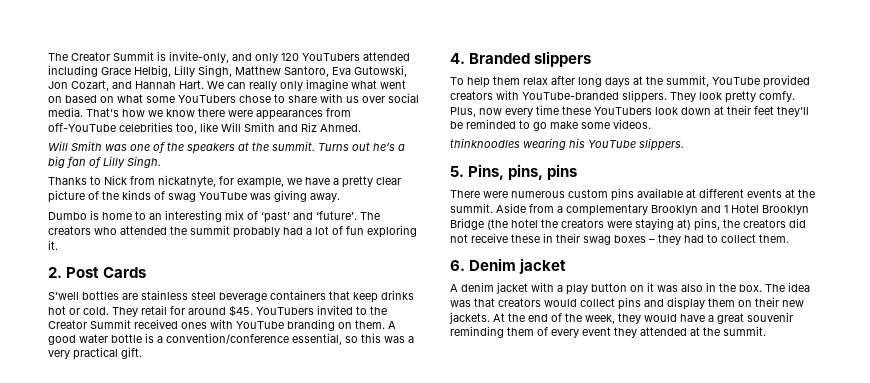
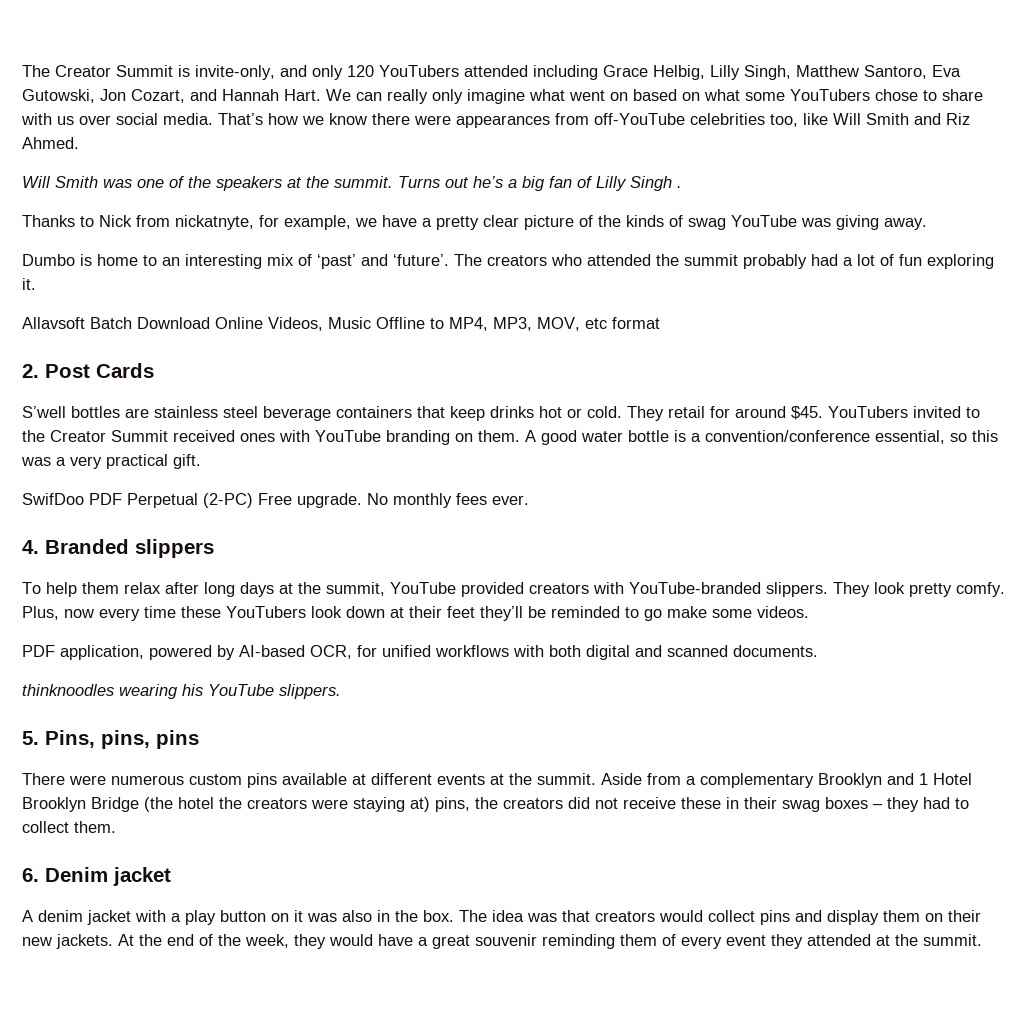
- Turns out he’s a big fan of Lilly Singh.
+ Turns out he’s a big fan of Lilly Singh .
+ Allavsoft Batch Download Online Videos, Music Offline to MP4, MP3, MOV, etc format
+ SwifDoo PDF Perpetual (2-PC) Free upgrade. No monthly fees ever.
+ PDF application, powered by AI-based OCR, for unified workflows with both digital and scanned documents.

